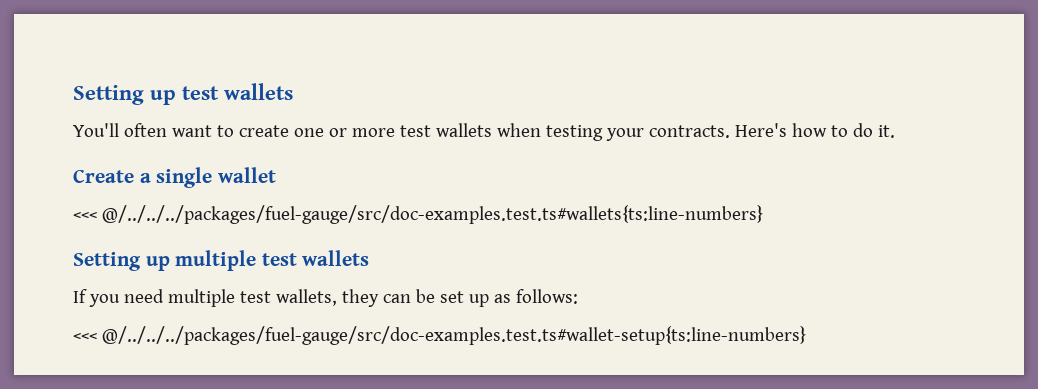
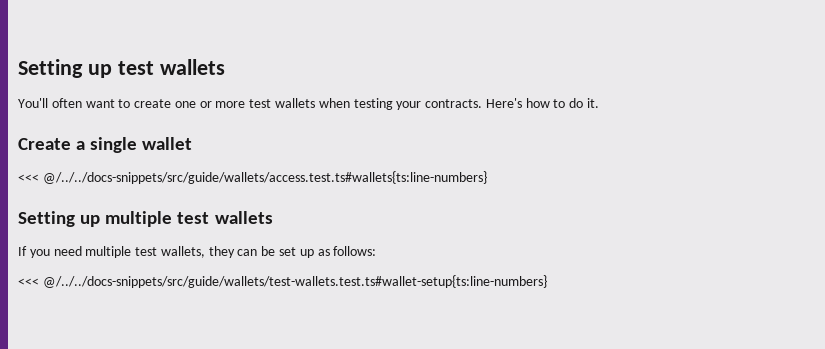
- <<< @/../../../packages/fuel-gauge/src/doc-examples.test.ts#wallets{ts:line-numbers}
+ <<< @/../../docs-snippets/src/guide/wallets/access.test.ts#wallets{ts:line-numbers}
- <<< @/../../../packages/fuel-gauge/src/doc-examples.test.ts#wallet-setup{ts:line-numbers}
+ <<< @/../../docs-snippets/src/guide/wallets/test-wallets.test.ts#wallet-setup{ts:line-numbers}

